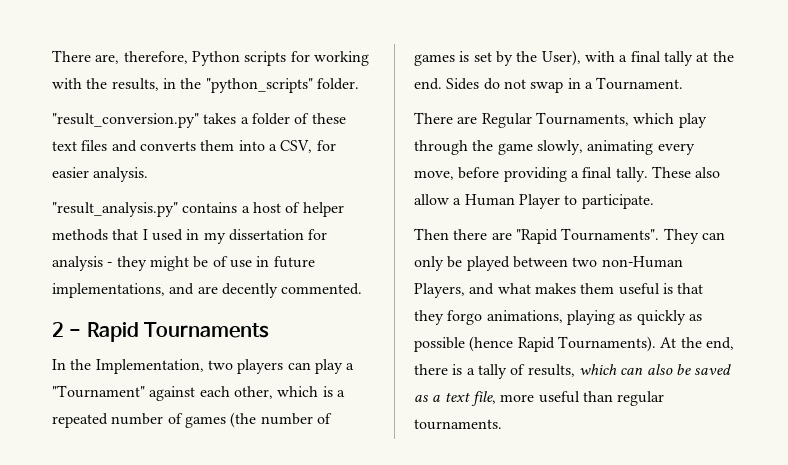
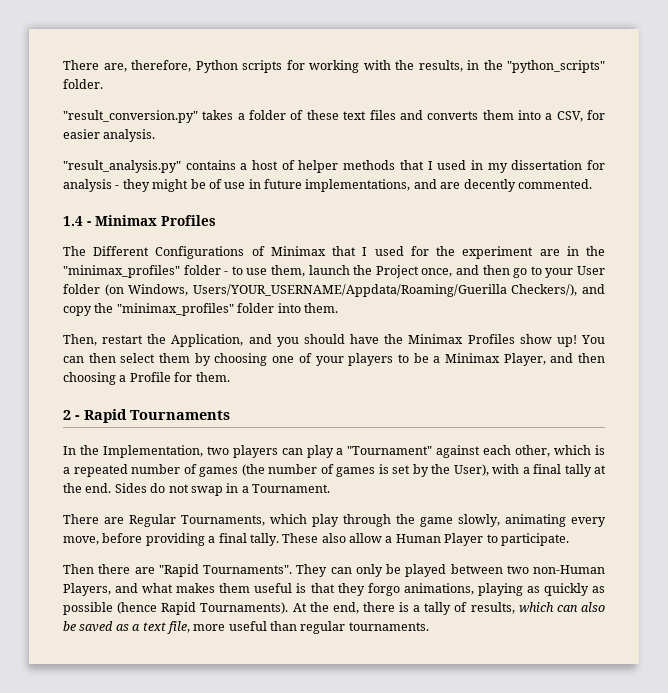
+ 1.4 - Minimax Profiles
+ The Different Configurations of Minimax that I used for the experiment are in the "minimax_profiles" folder - to use them, launch the Project once, and then go to your User folder (on Windows, Users/YOUR_USERNAME/Appdata/Roaming/Guerilla Checkers/), and copy the "minimax_profiles" folder into them.
+ Then, restart the Application, and you should have the Minimax Profiles show up! You can then select them by choosing one of your players to be a Minimax Player, and then choosing a Profile for them.

